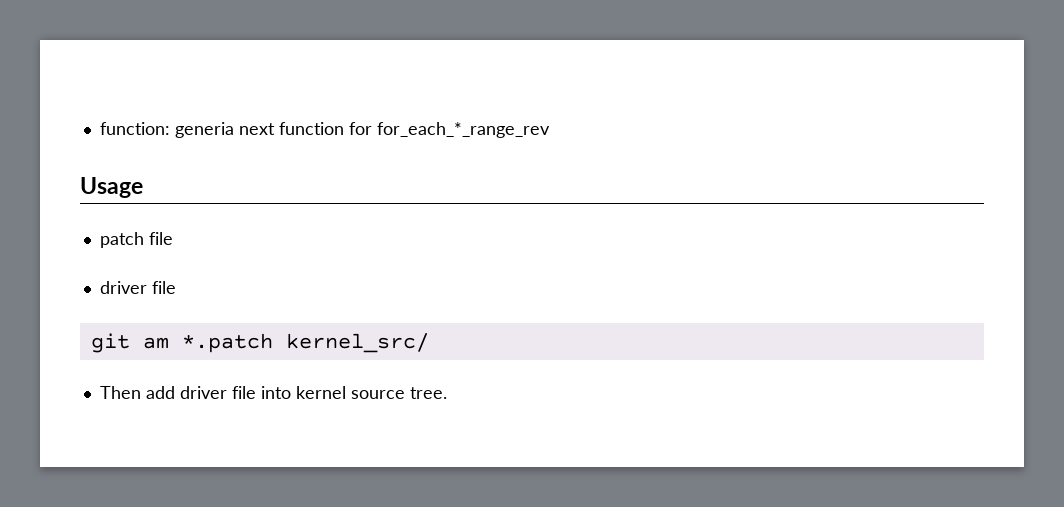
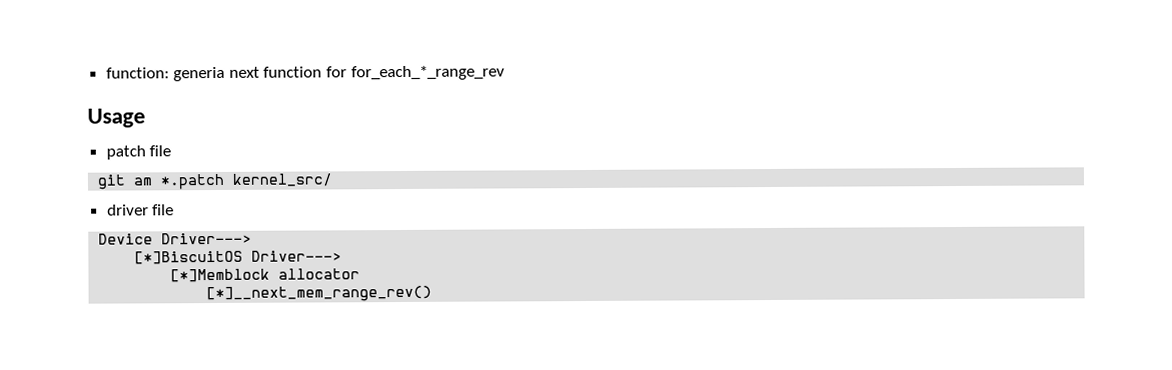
  patch file
- driver file
- Then add driver file into kernel source tree.
+ driver file
+ Device Driver--->
+ [*]BiscuitOS Driver--->
+ [*]Memblock allocator
+ [*]__next_mem_range_rev()

